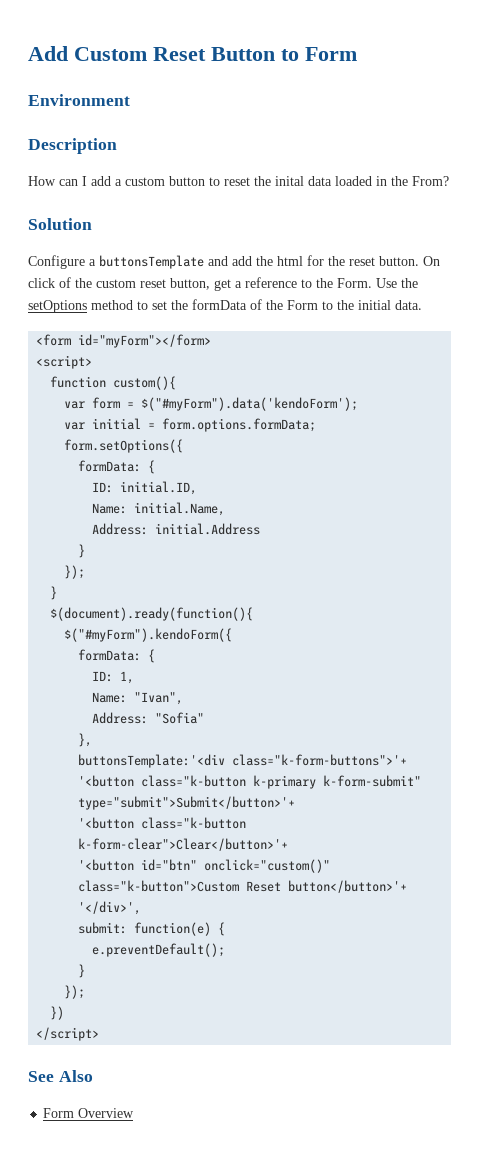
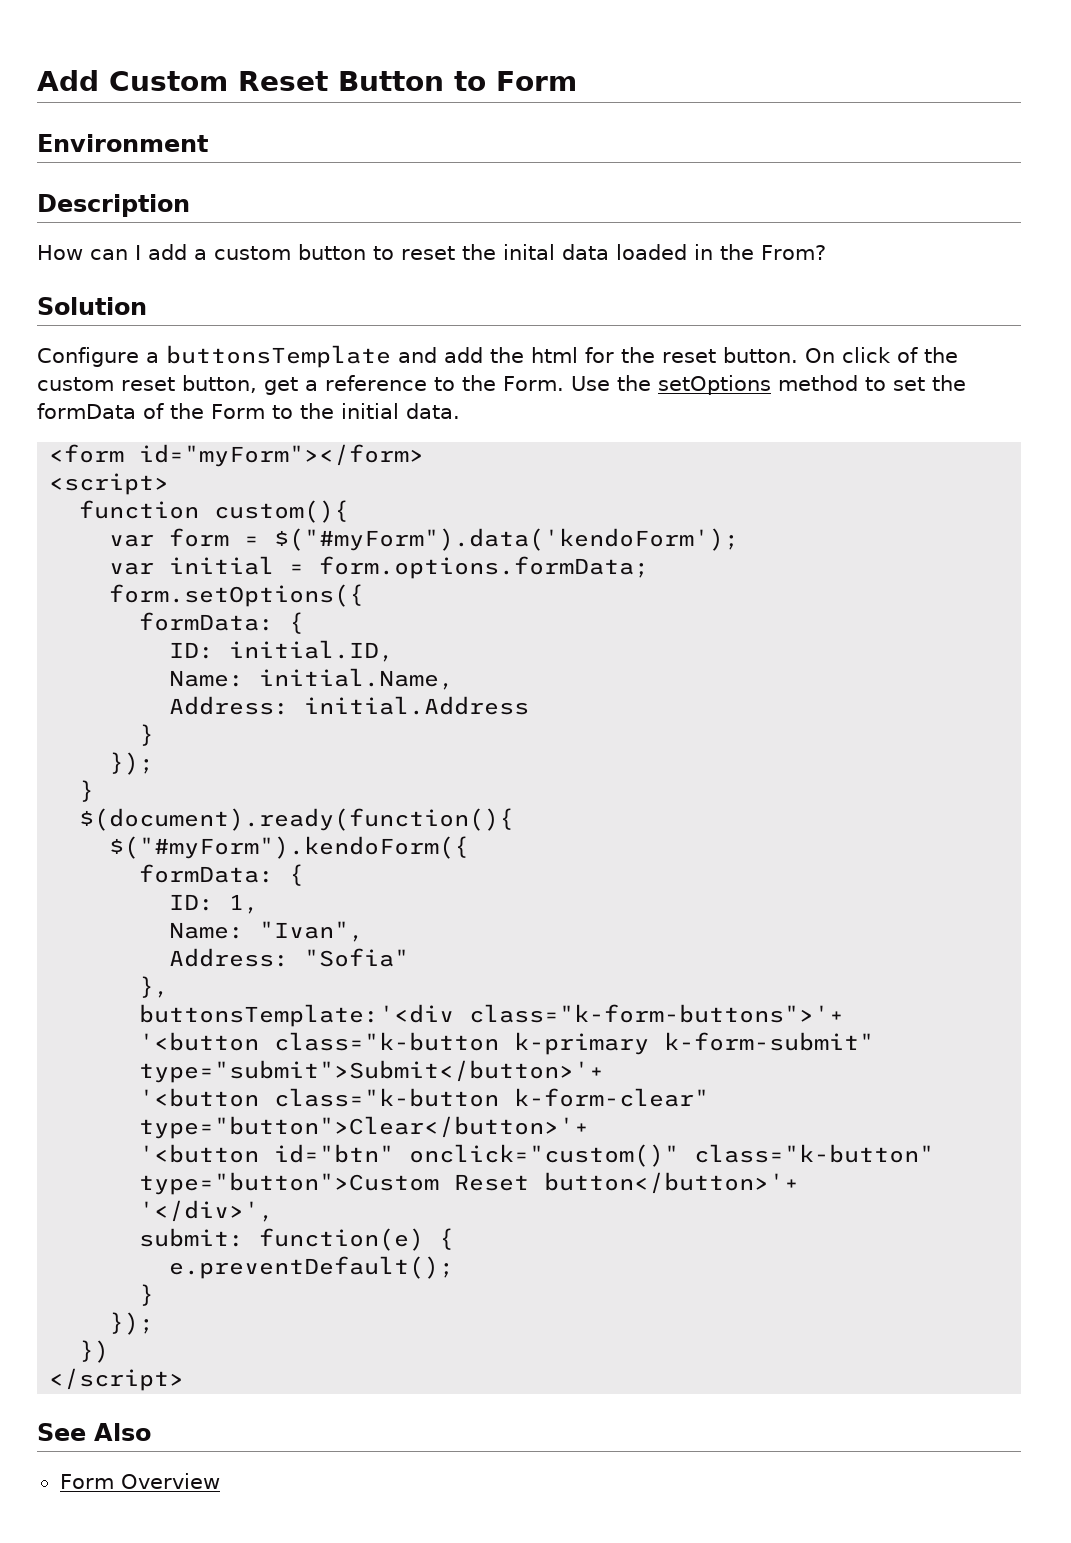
- '<button class="k-button k-form-clear">Clear</button>'+
+ '<button class="k-button k-form-clear" type="button">Clear</button>'+
- '<button id="btn" onclick="custom()" class="k-button">Custom Reset button</button>'+
+ '<button id="btn" onclick="custom()" class="k-button" type="button">Custom Reset button</button>'+

